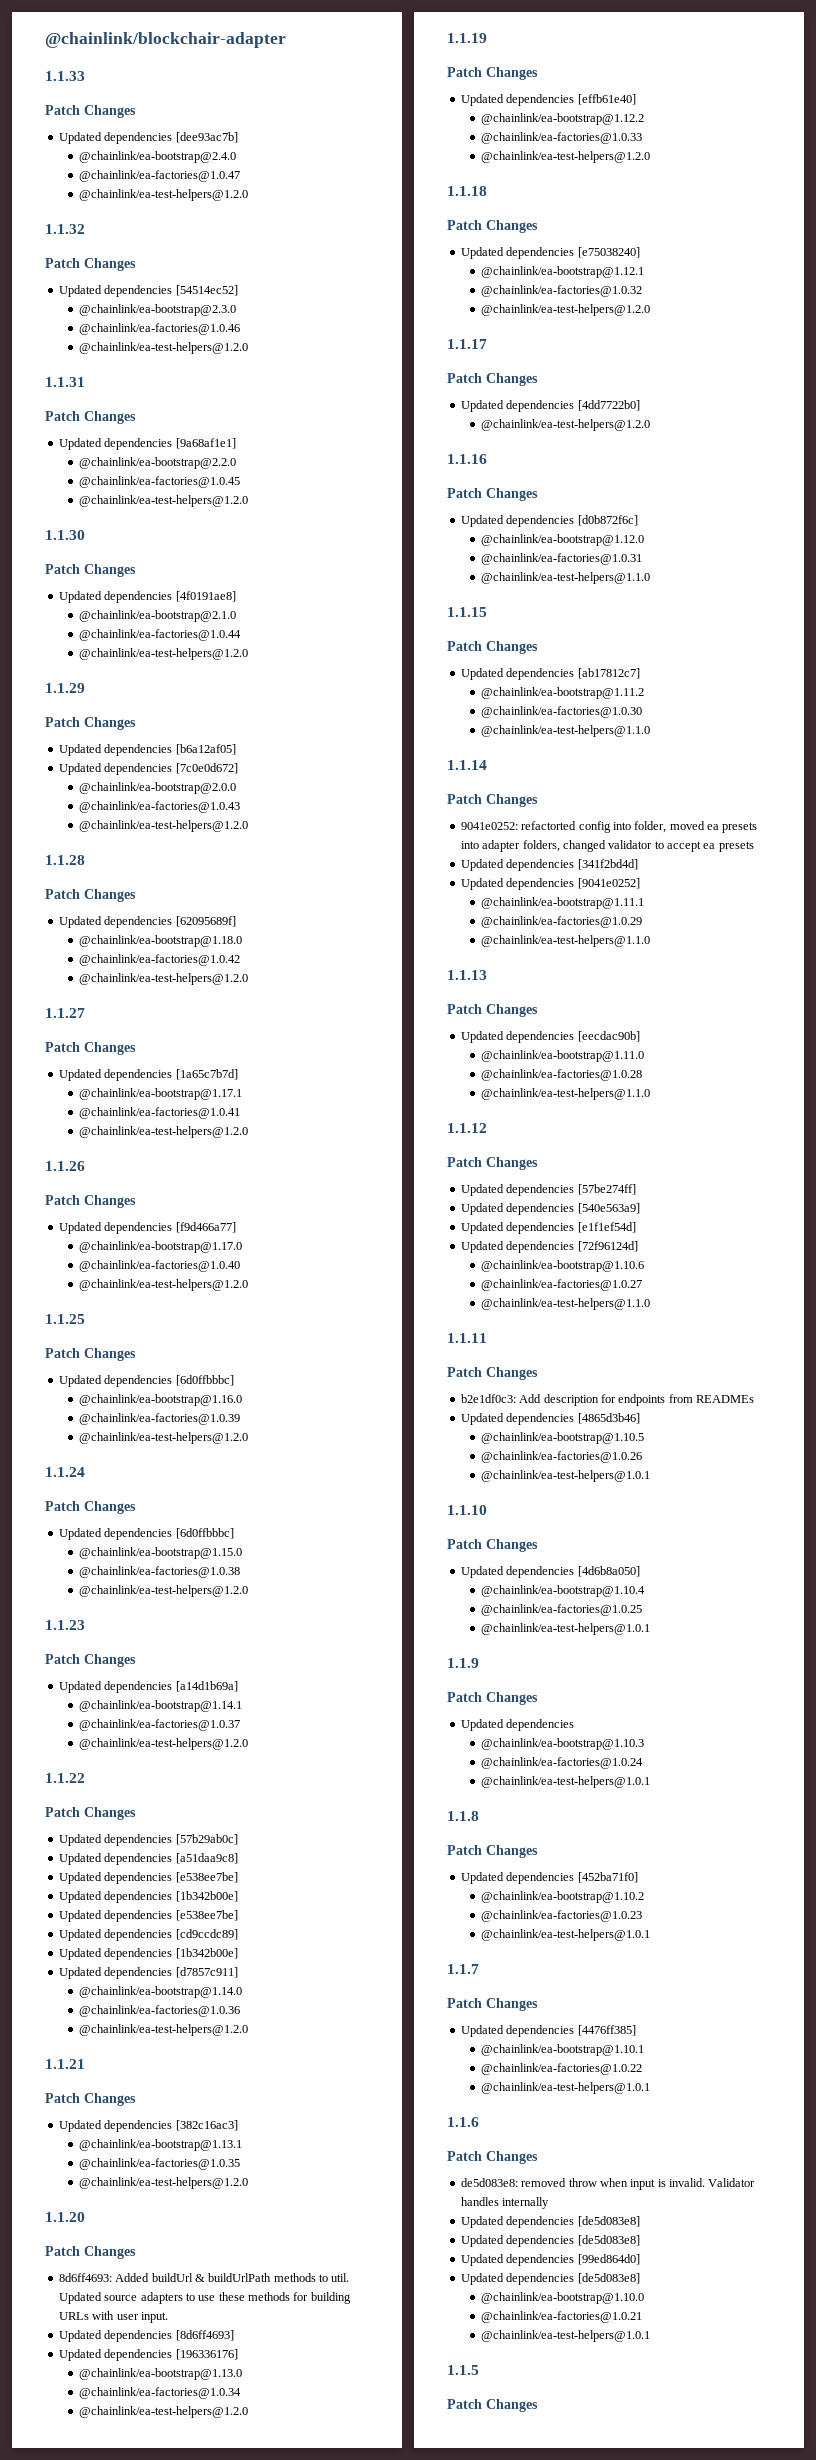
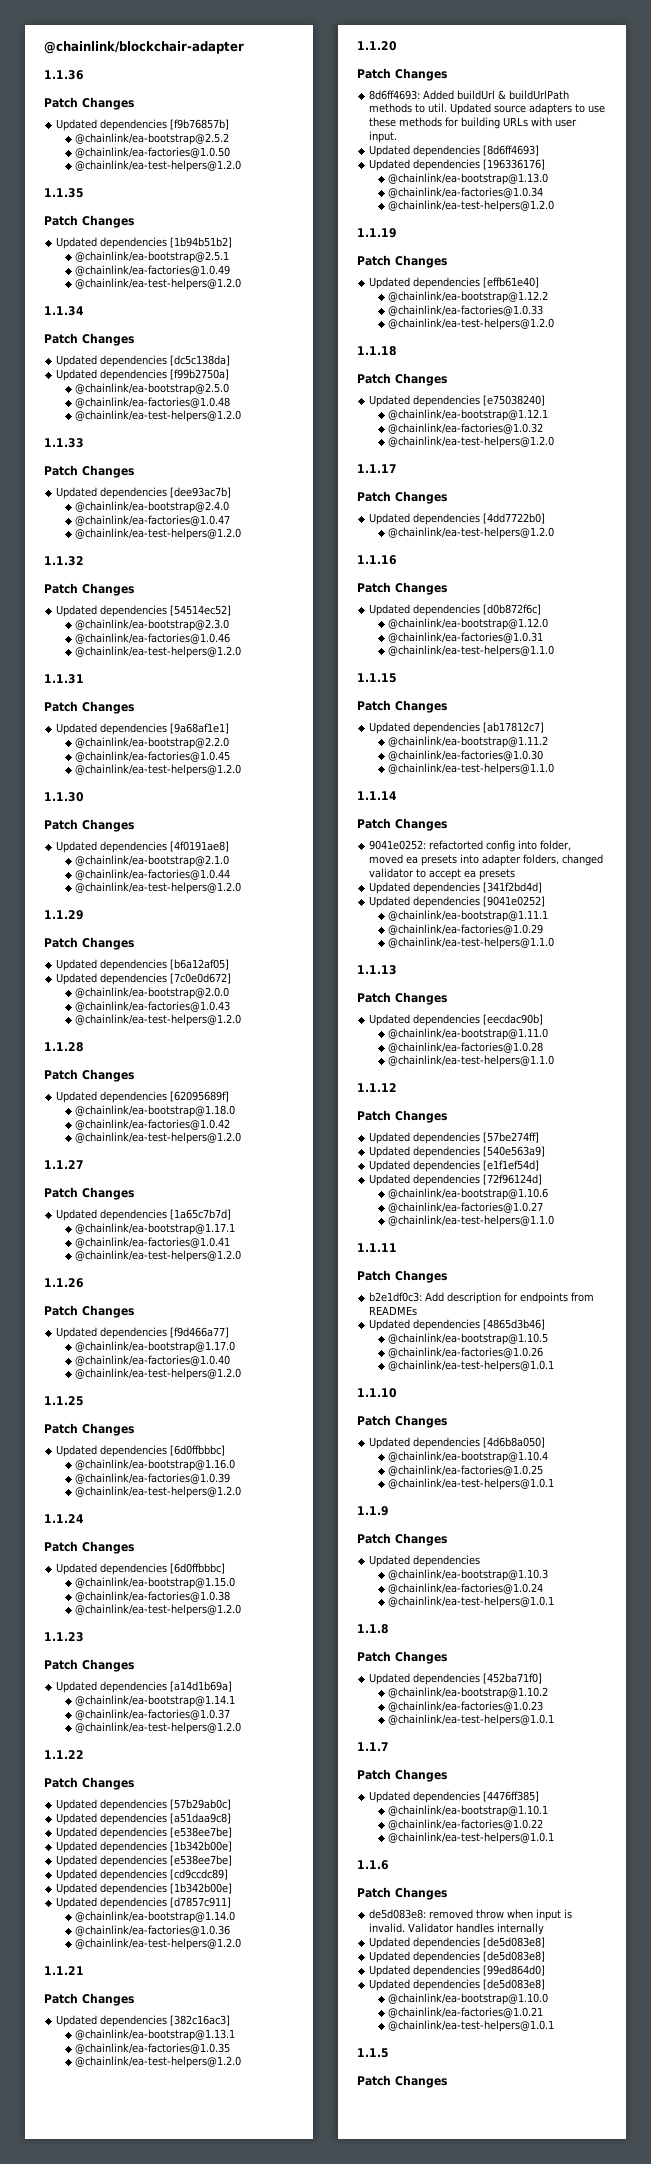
+ 1.1.36
+ Patch Changes
+ Updated dependencies [f9b76857b]
+ @chainlink/ea-bootstrap@2.5.2
+ @chainlink/ea-factories@1.0.50
+ @chainlink/ea-test-helpers@1.2.0
+ 1.1.35
+ Patch Changes
+ Updated dependencies [1b94b51b2]
+ @chainlink/ea-bootstrap@2.5.1
+ @chainlink/ea-factories@1.0.49
+ @chainlink/ea-test-helpers@1.2.0
+ 1.1.34
+ Patch Changes
+ Updated dependencies [dc5c138da]
+ Updated dependencies [f99b2750a]
+ @chainlink/ea-bootstrap@2.5.0
+ @chainlink/ea-factories@1.0.48
+ @chainlink/ea-test-helpers@1.2.0

